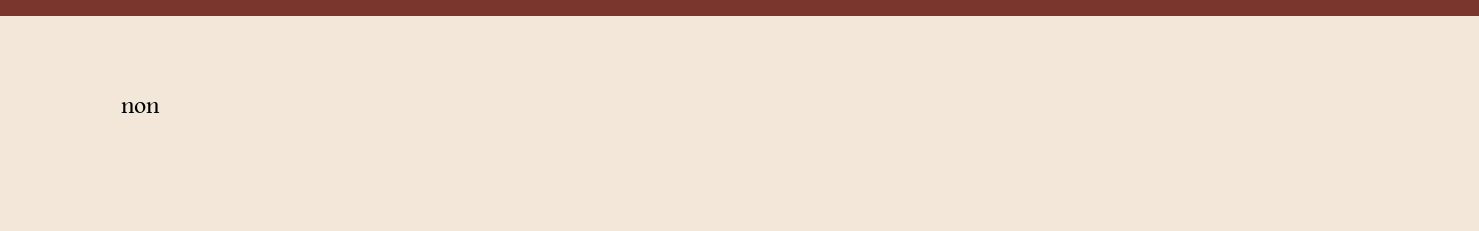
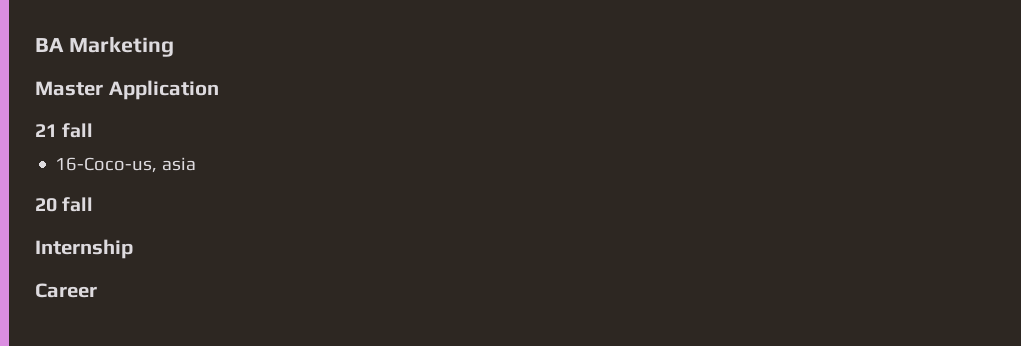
- non
+ BA Marketing
+ Master Application
+ 21 fall
+ 16-Coco-us, asia
+ 20 fall
+ Internship
+ Career

